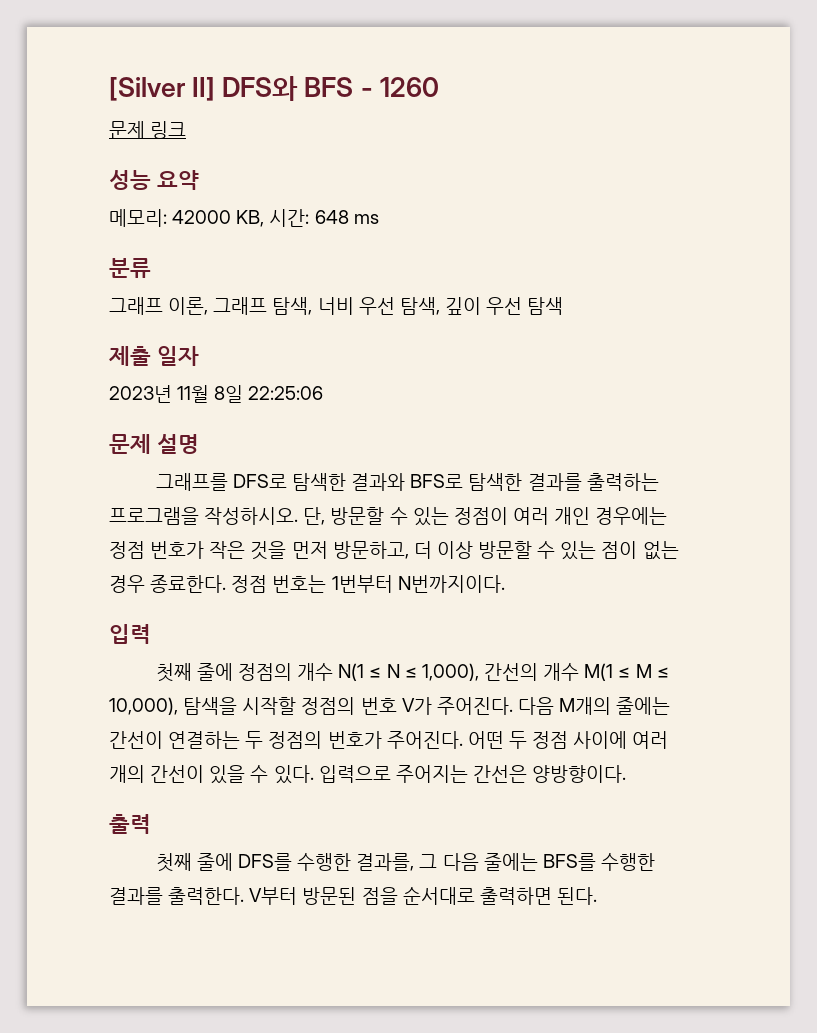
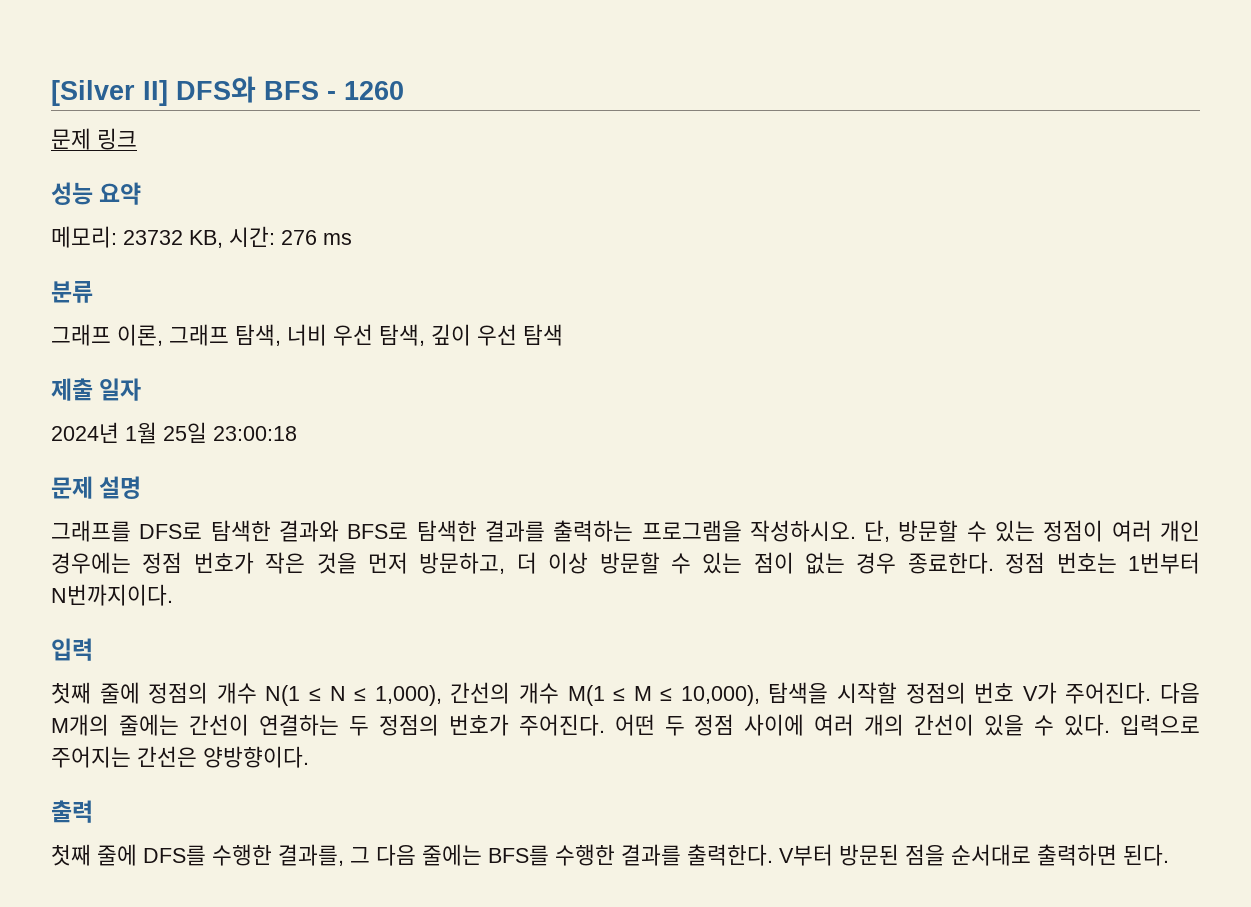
- 메모리: 42000 KB, 시간: 648 ms
+ 메모리: 23732 KB, 시간: 276 ms
- 2023년 11월 8일 22:25:06
+ 2024년 1월 25일 23:00:18

